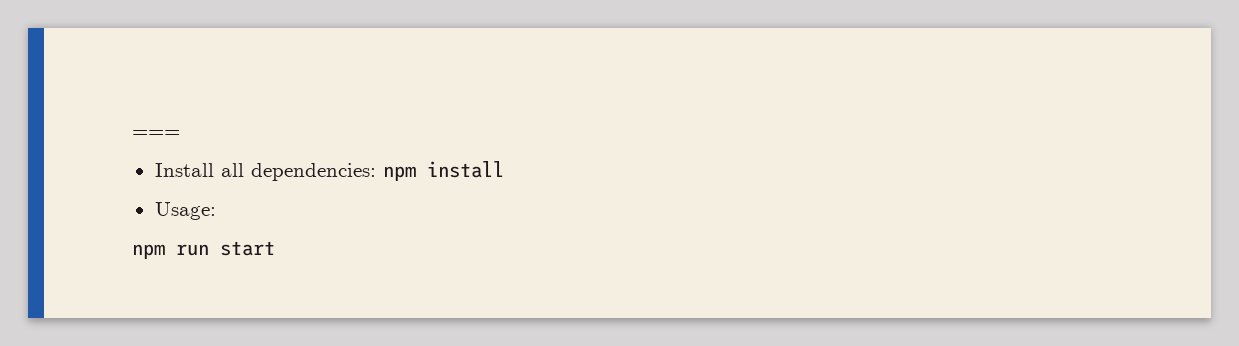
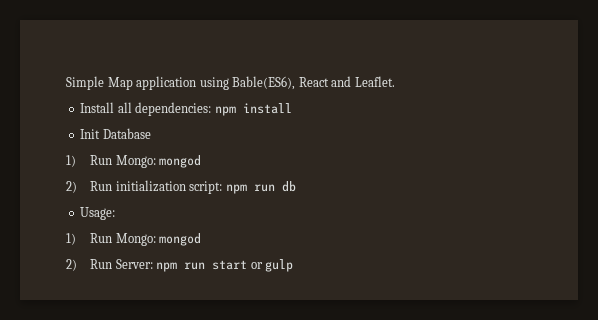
- ===
+ Simple Map application using Bable(ES6), React and Leaflet.
+ Init Database
+ 1) Run Mongo: mongod
+ 2) Run initialization script: npm run db
  Usage:
- npm run start
+ 1) Run Mongo: mongod
+ 2) Run Server: npm run start or gulp

